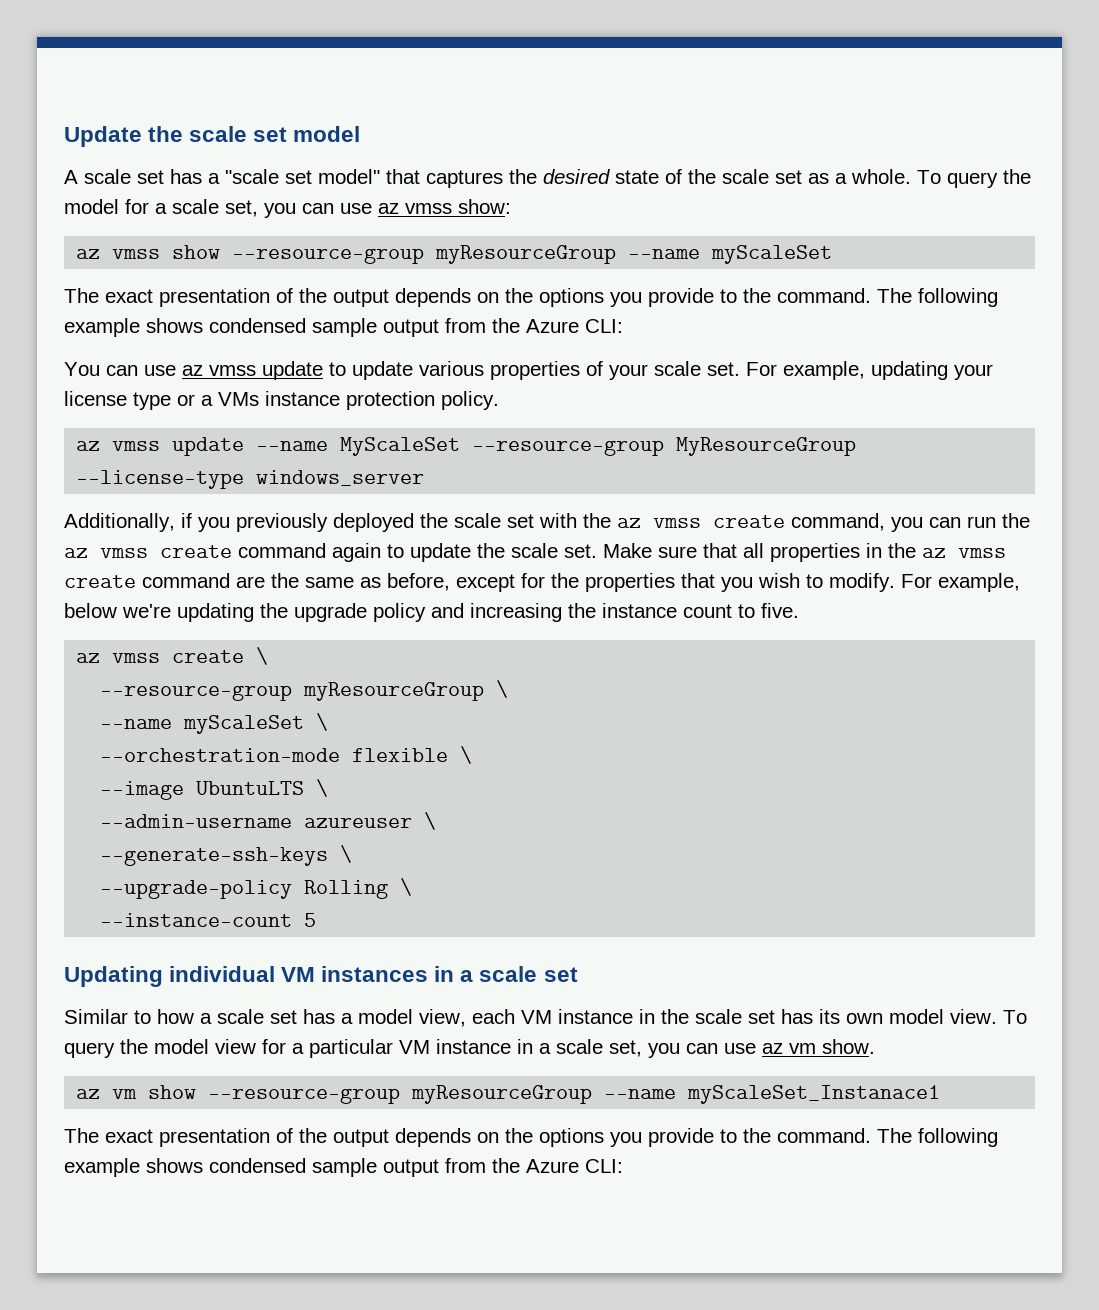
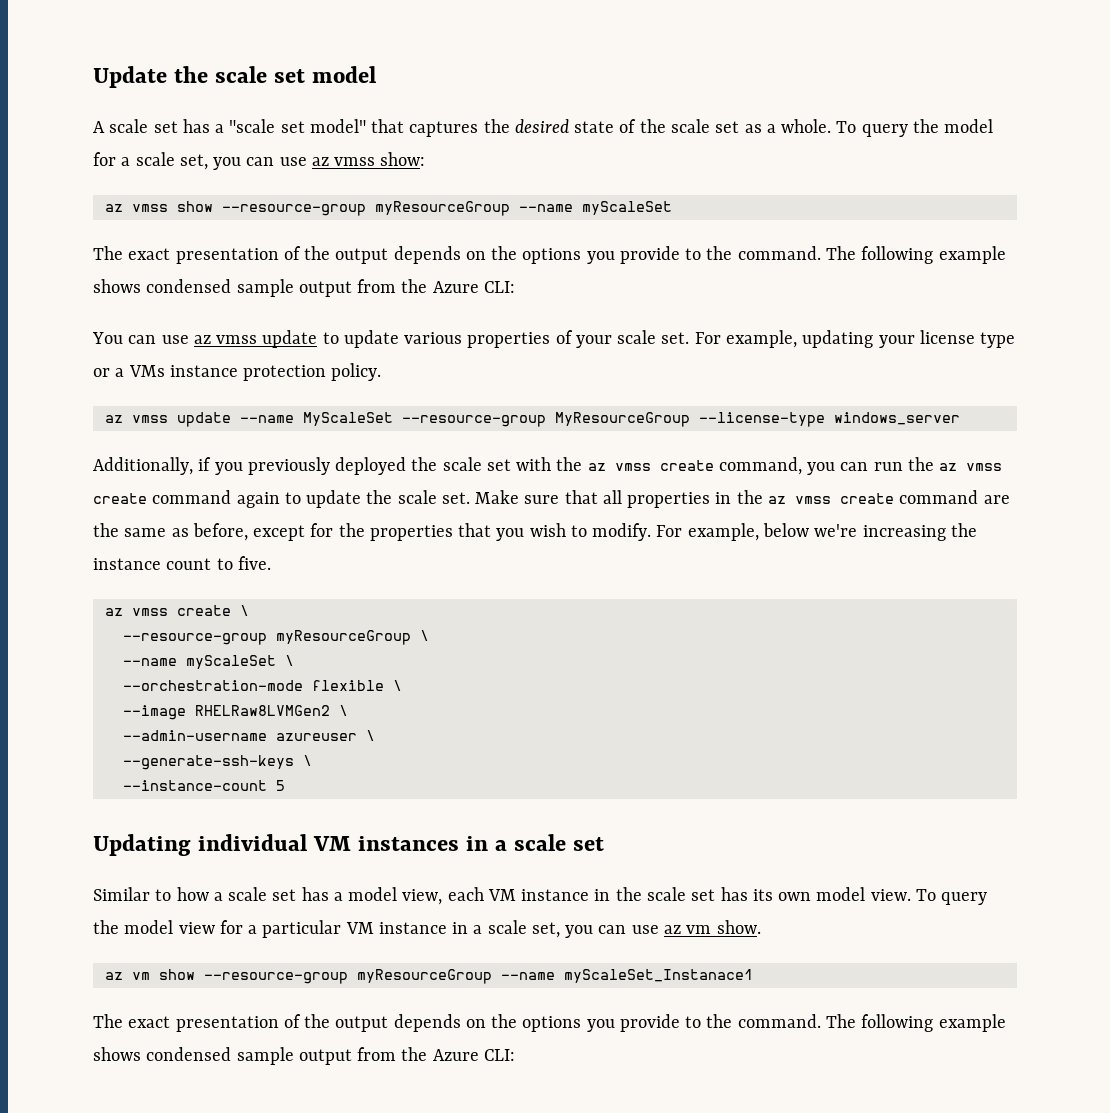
- For example, below we're updating the upgrade policy and increasing the instance count to five.
+ For example, below we're increasing the instance count to five.
- --image UbuntuLTS \
+ --image RHELRaw8LVMGen2 \
- --upgrade-policy Rolling \

